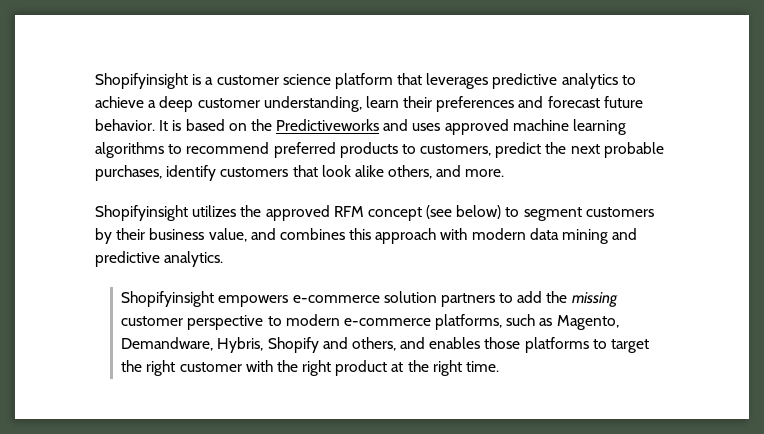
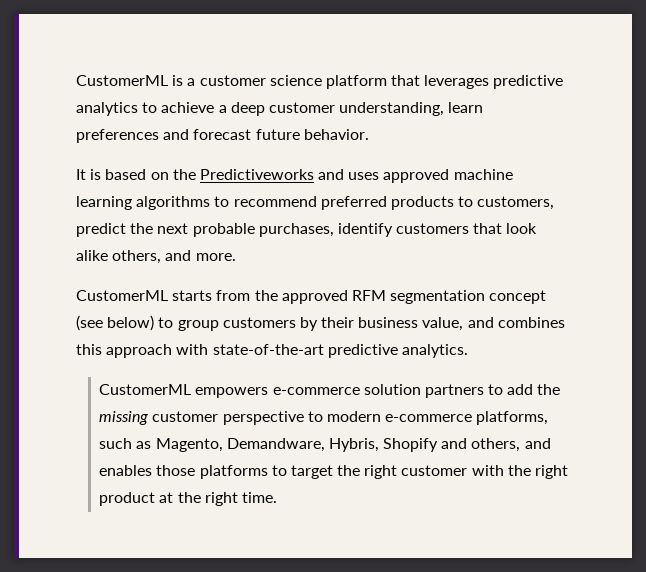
- Shopifyinsight is a customer science platform that leverages predictive analytics to achieve a deep customer understanding, learn their preferences and forecast future behavior. It is based on the Predictiveworks and uses approved machine learning algorithms to recommend preferred products to customers, predict the next probable purchases, identify customers that look alike others, and more.
+ CustomerML is a customer science platform that leverages predictive analytics to achieve a deep customer understanding, learn preferences and forecast future behavior.
+ It is based on the Predictiveworks and uses approved machine learning algorithms to recommend preferred products to customers, predict the next probable purchases, identify customers that look alike others, and more.
- Shopifyinsight utilizes the approved RFM concept (see below) to segment customers by their business value, and combines this approach with modern data mining and predictive analytics.
+ CustomerML starts from the approved RFM segmentation concept (see below) to group customers by their business value, and combines this approach with state-of-the-art predictive analytics.
- Shopifyinsight empowers e-commerce solution partners to add the missing customer perspective to modern e-commerce platforms, such as Magento, Demandware, Hybris, Shopify and others, and enables those platforms to target the right customer with the right product at the right time.
+ CustomerML empowers e-commerce solution partners to add the missing customer perspective to modern e-commerce platforms, such as Magento, Demandware, Hybris, Shopify and others, and enables those platforms to target the right customer with the right product at the right time.

